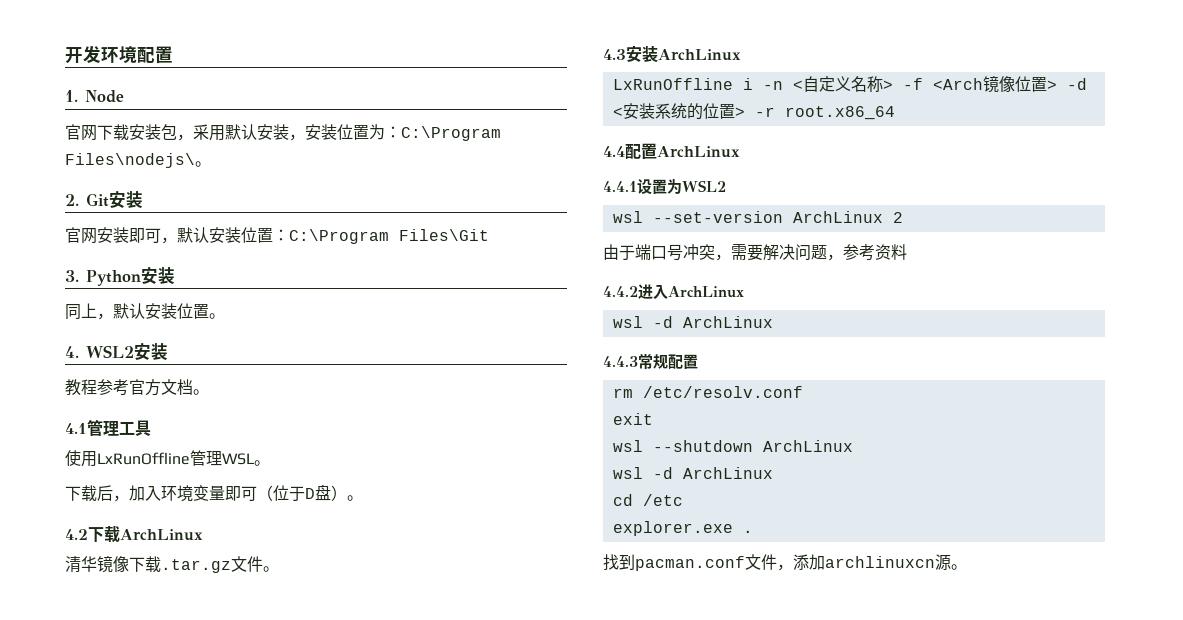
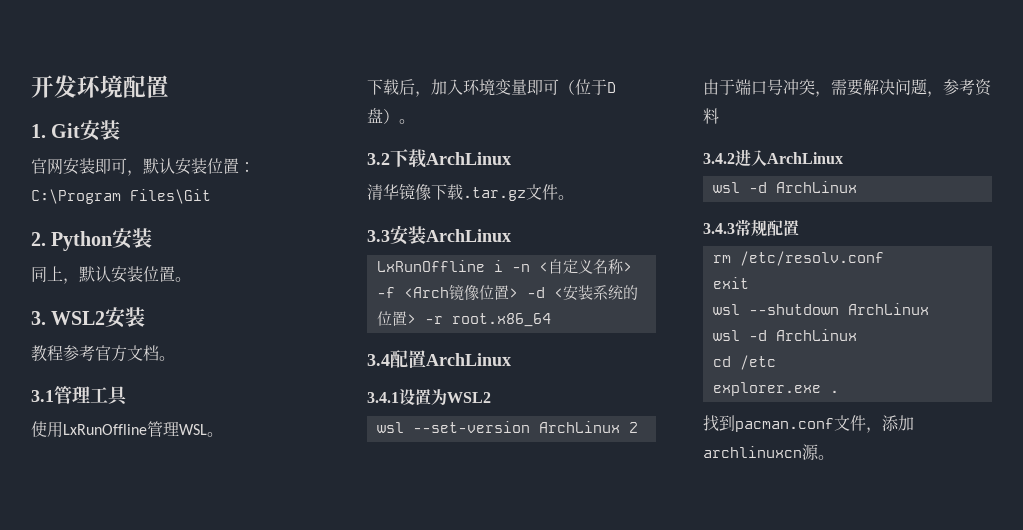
- 1. Node
- 官网下载安装包，采用默认安装，安装位置为：C:\Program Files\nodejs\。
- 2. Git安装
+ 1. Git安装
- 3. Python安装
+ 2. Python安装
- 4. WSL2安装
+ 3. WSL2安装
- 4.1管理工具
+ 3.1管理工具
- 4.2下载ArchLinux
+ 3.2下载ArchLinux
- 4.3安装ArchLinux
+ 3.3安装ArchLinux
- 4.4配置ArchLinux
+ 3.4配置ArchLinux
- 4.4.1设置为WSL2
+ 3.4.1设置为WSL2
- 4.4.2进入ArchLinux
+ 3.4.2进入ArchLinux
- 4.4.3常规配置
+ 3.4.3常规配置

